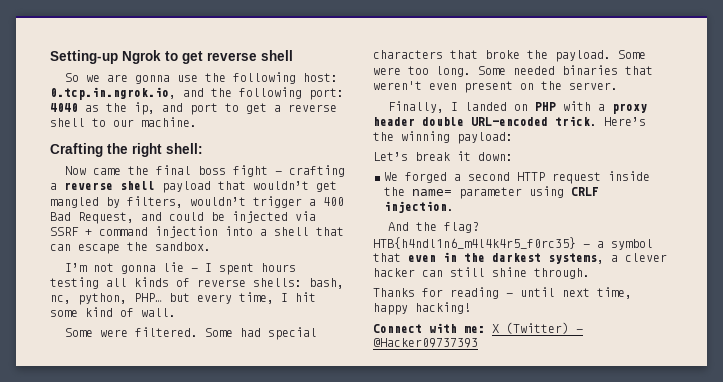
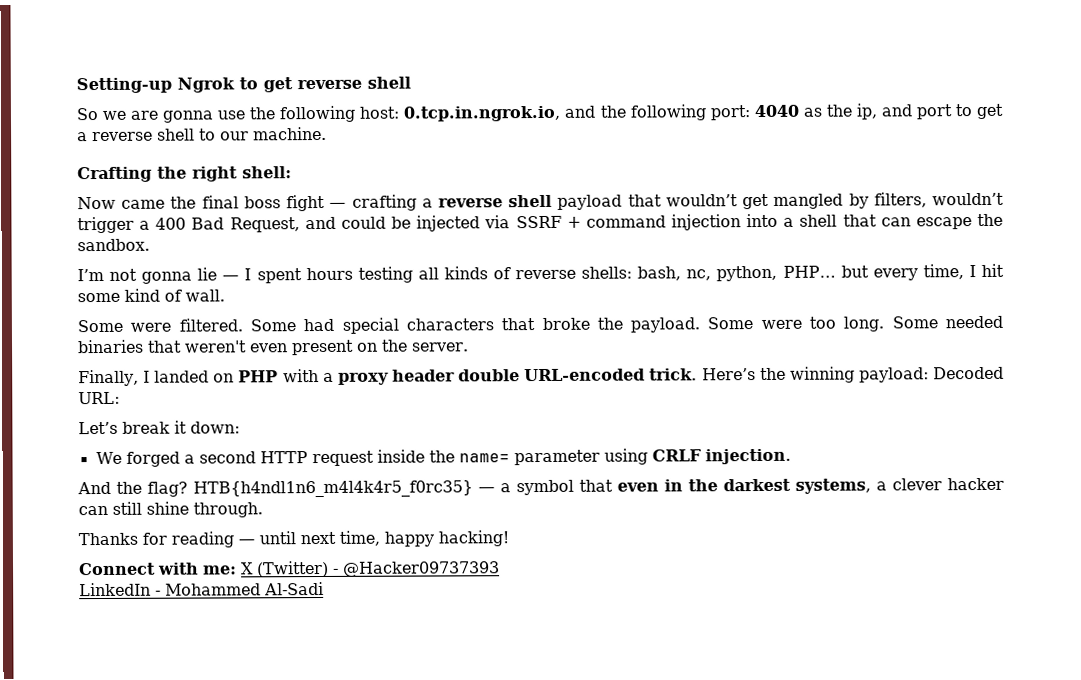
- Here’s the winning payload:
+ Here’s the winning payload: Decoded URL:
+ LinkedIn - Mohammed Al-Sadi

